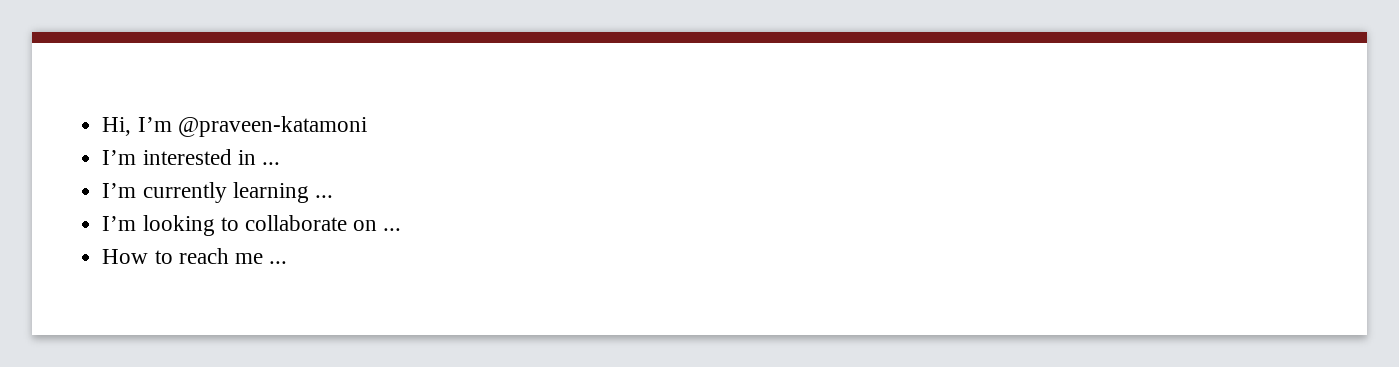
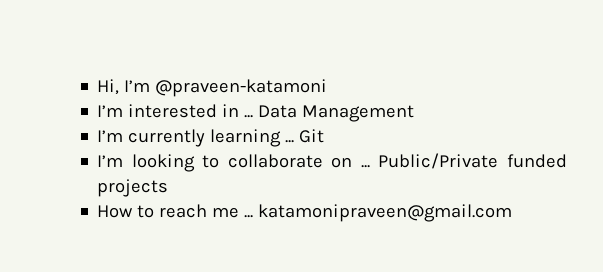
+ Data Management
+ Git
+ Public/Private funded projects
- How to reach me ...
+ How to reach me ... katamonipraveen@gmail.com

